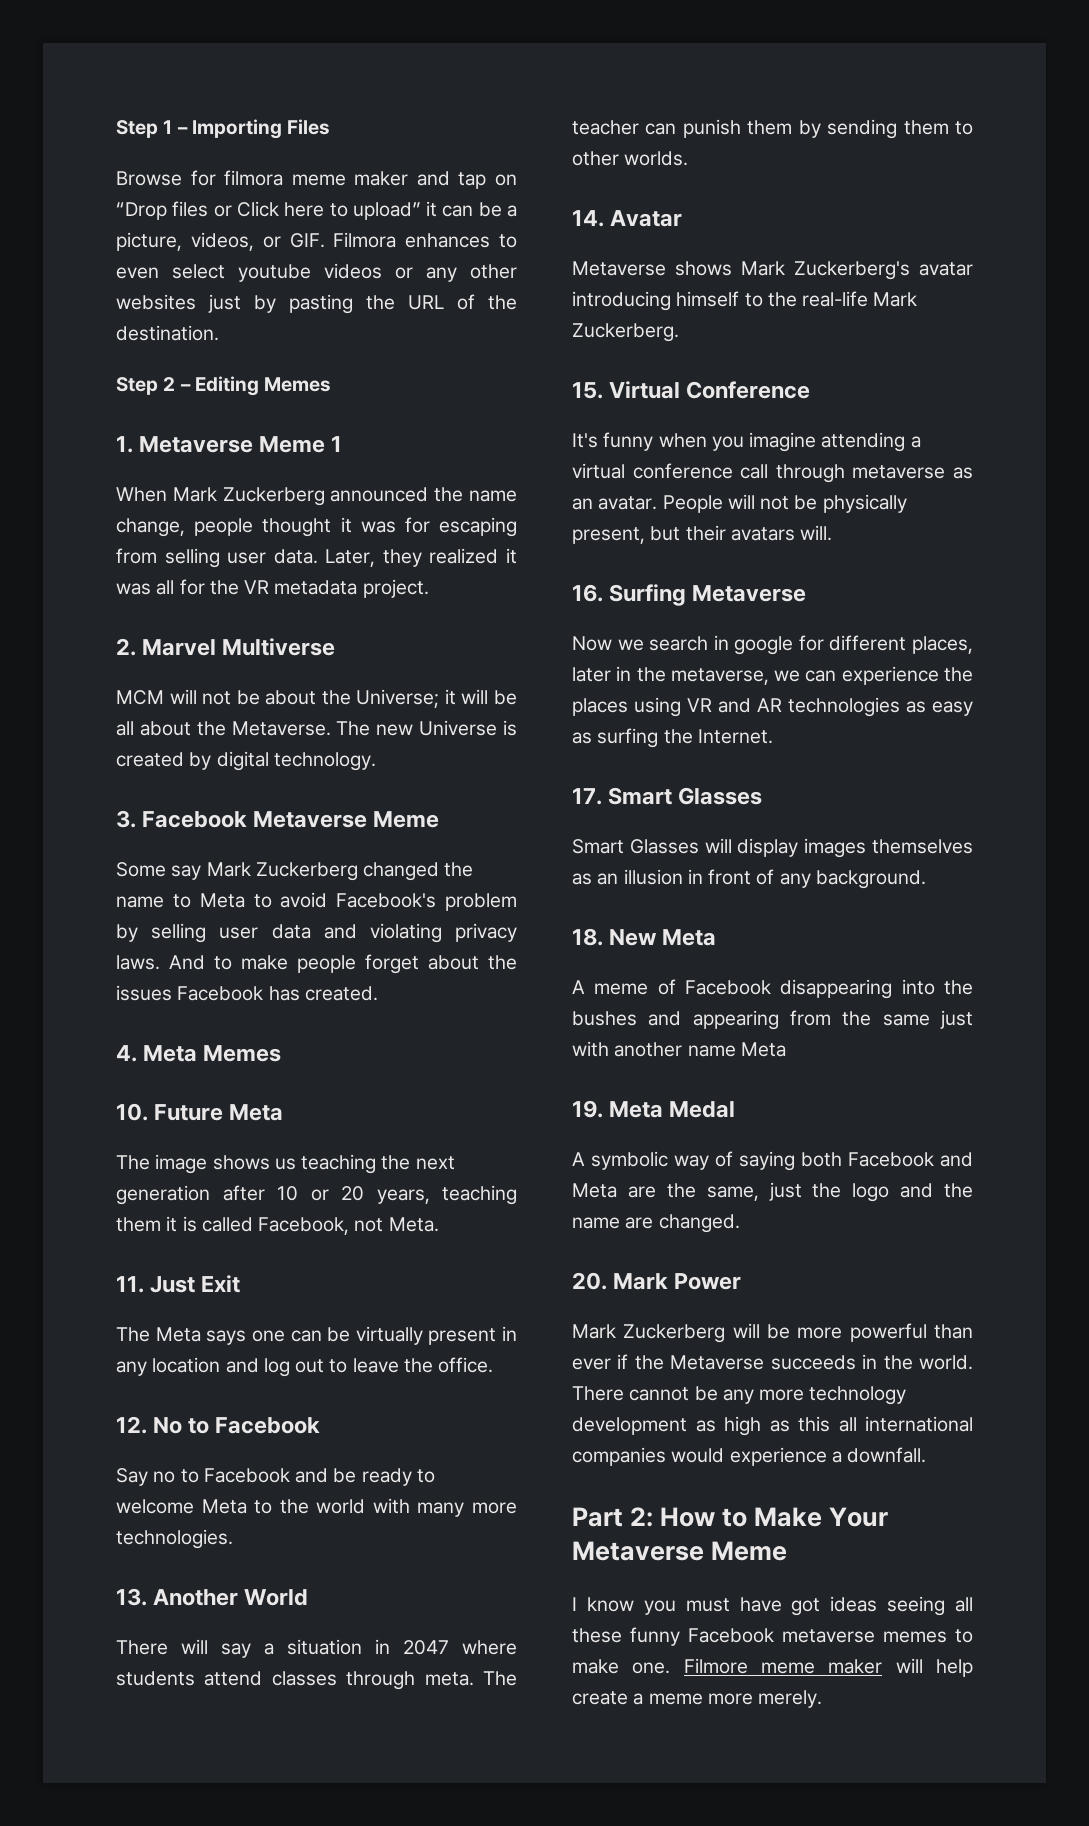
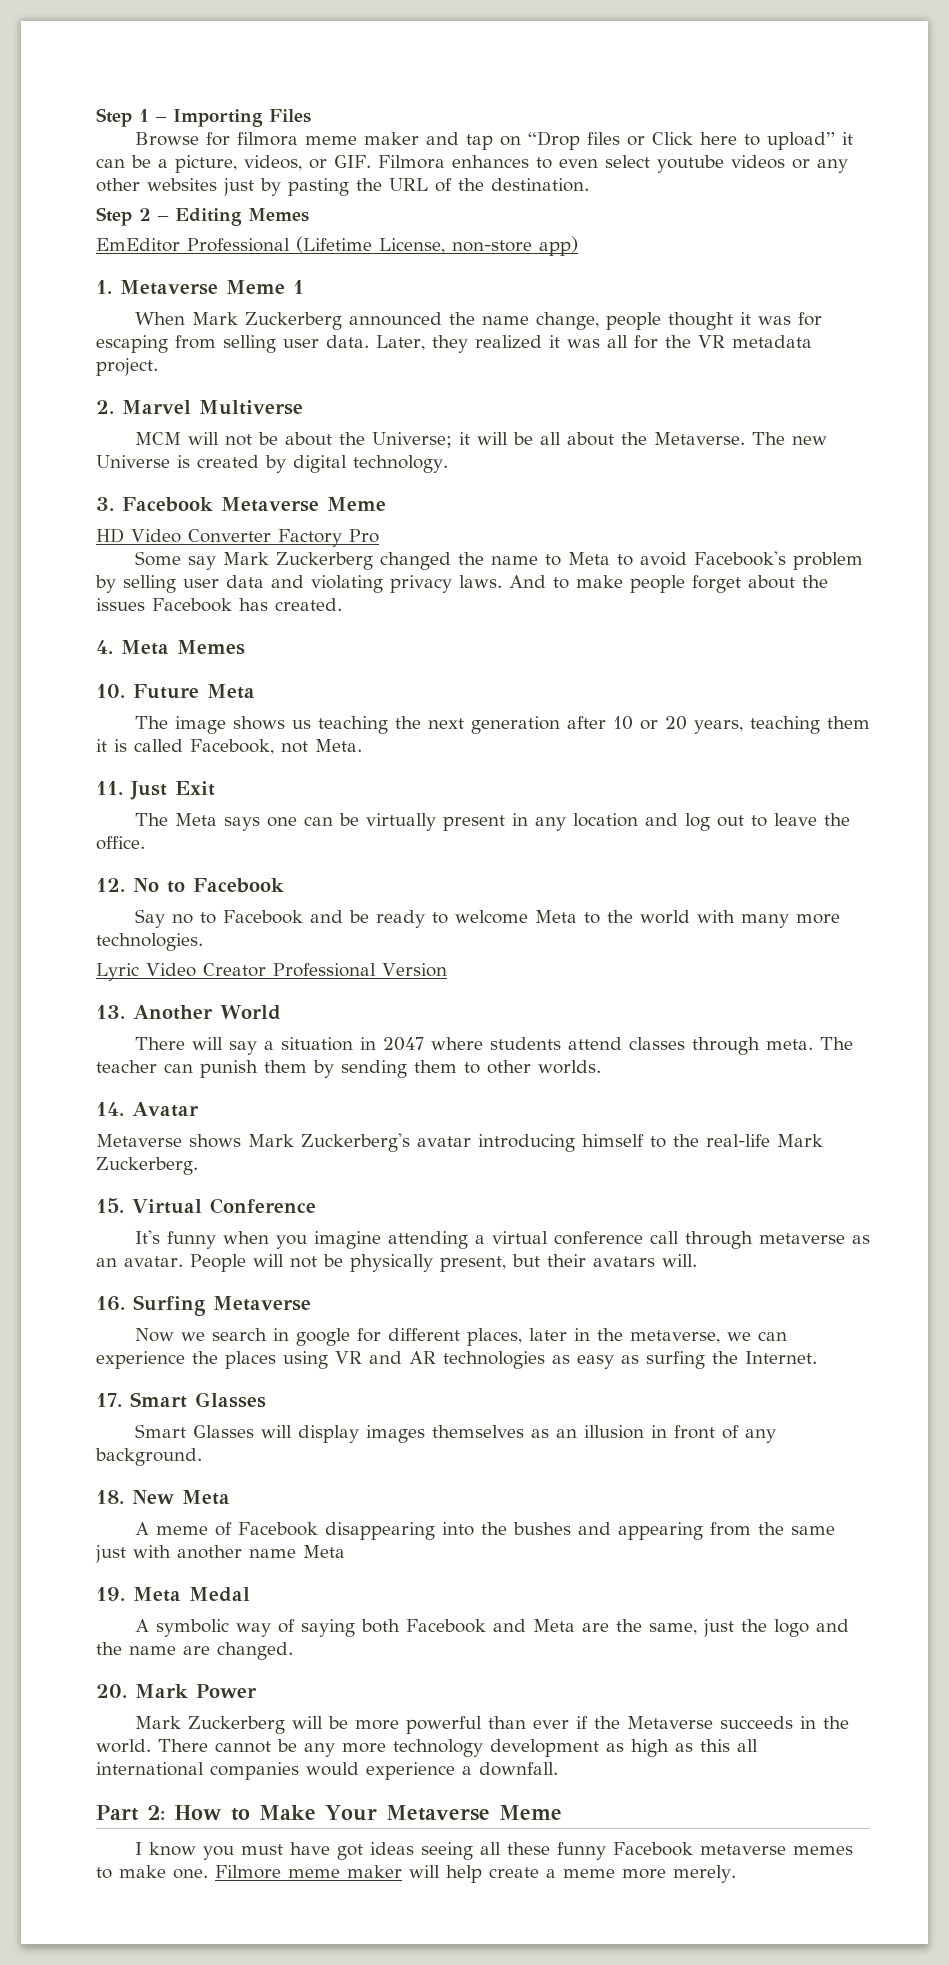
+ EmEditor Professional (Lifetime License, non-store app)
+ HD Video Converter Factory Pro
+ Lyric Video Creator Professional Version

